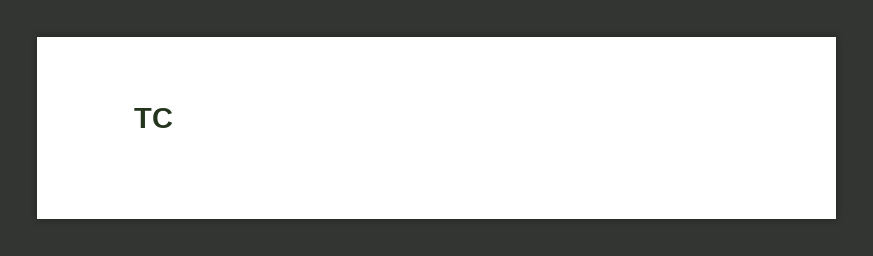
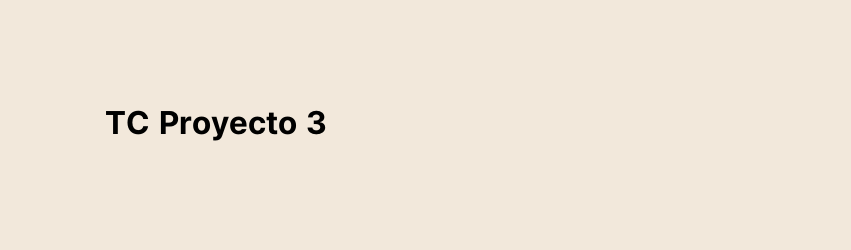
- TC
+ TC Proyecto 3

